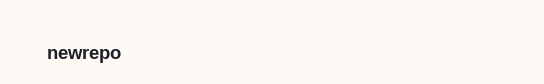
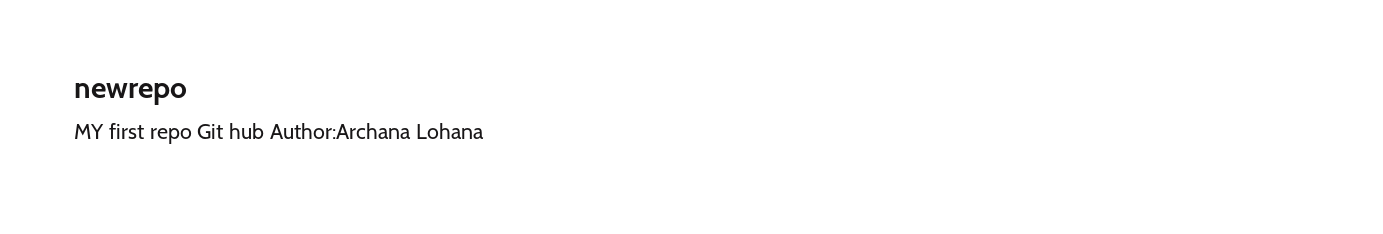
+ MY first repo Git hub Author:Archana Lohana

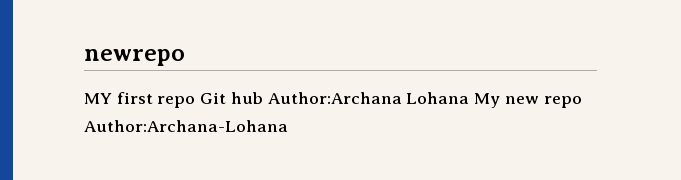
- MY first repo Git hub Author:Archana Lohana
+ MY first repo Git hub Author:Archana Lohana My new repo
+ Author:Archana-Lohana

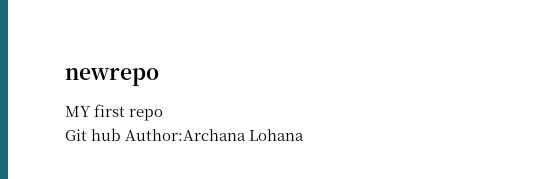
- MY first repo Git hub Author:Archana Lohana My new repo
- Author:Archana-Lohana
+ MY first repo
+ Git hub Author:Archana Lohana

